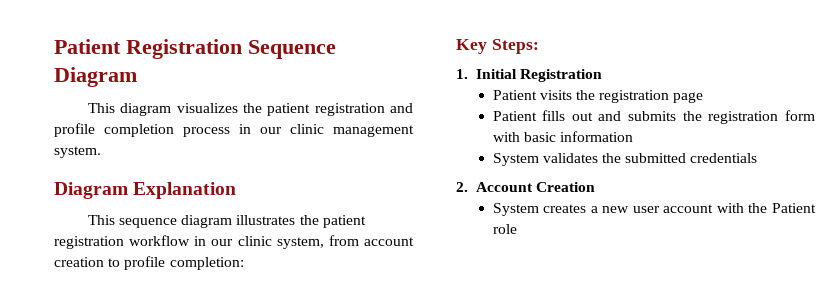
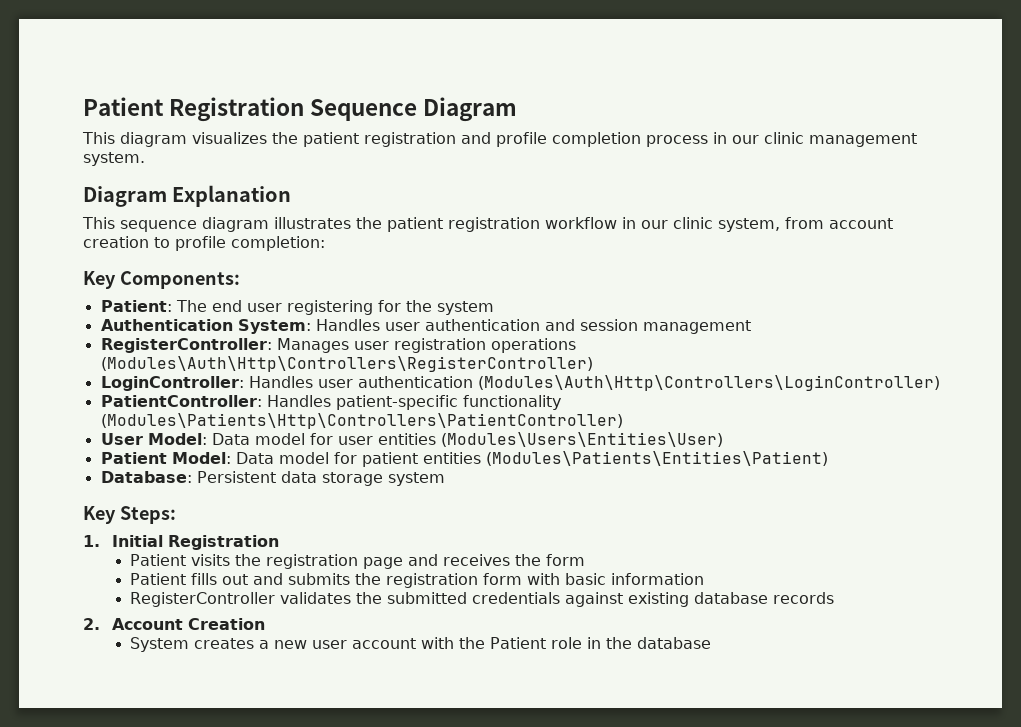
+ Key Components:
+ Patient: The end user registering for the system
+ Authentication System: Handles user authentication and session management
+ RegisterController: Manages user registration operations (Modules\Auth\Http\Controllers\RegisterController)
+ LoginController: Handles user authentication (Modules\Auth\Http\Controllers\LoginController)
+ PatientController: Handles patient-specific functionality (Modules\Patients\Http\Controllers\PatientController)
+ User Model: Data model for user entities (Modules\Users\Entities\User)
+ Patient Model: Data model for patient entities (Modules\Patients\Entities\Patient)
+ Database: Persistent data storage system
- Patient visits the registration page
+ Patient visits the registration page and receives the form
- System validates the submitted credentials
+ RegisterController validates the submitted credentials against existing database records
- System creates a new user account with the Patient role
+ System creates a new user account with the Patient role in the database

